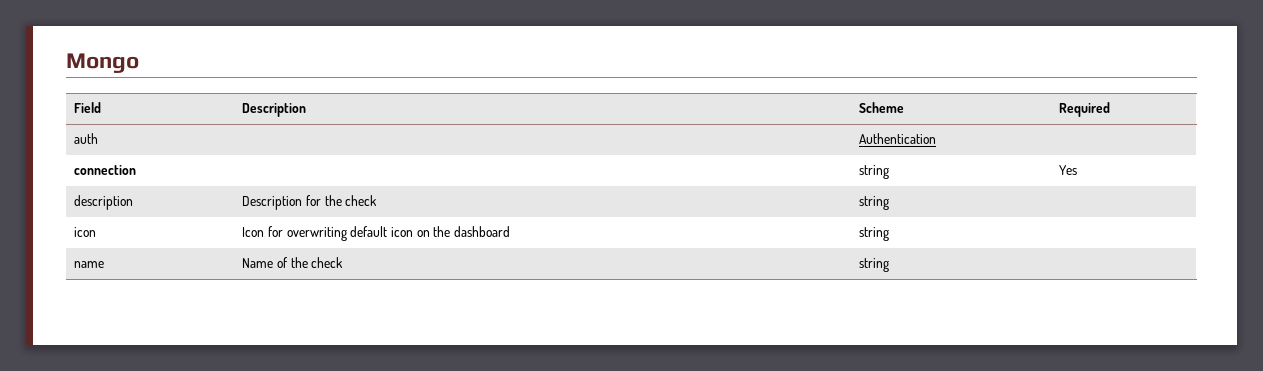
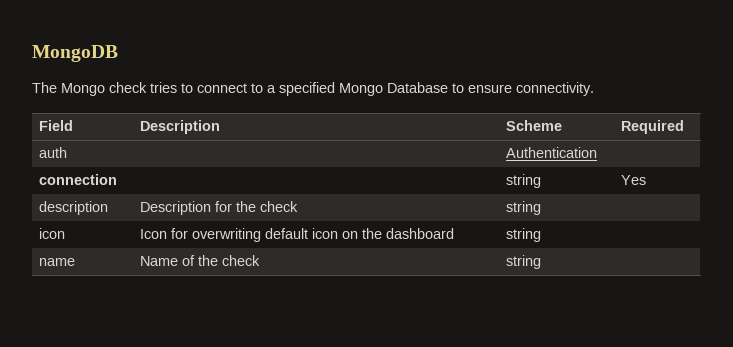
- Mongo
+ MongoDB
+ The Mongo check tries to connect to a specified Mongo Database to ensure connectivity.

